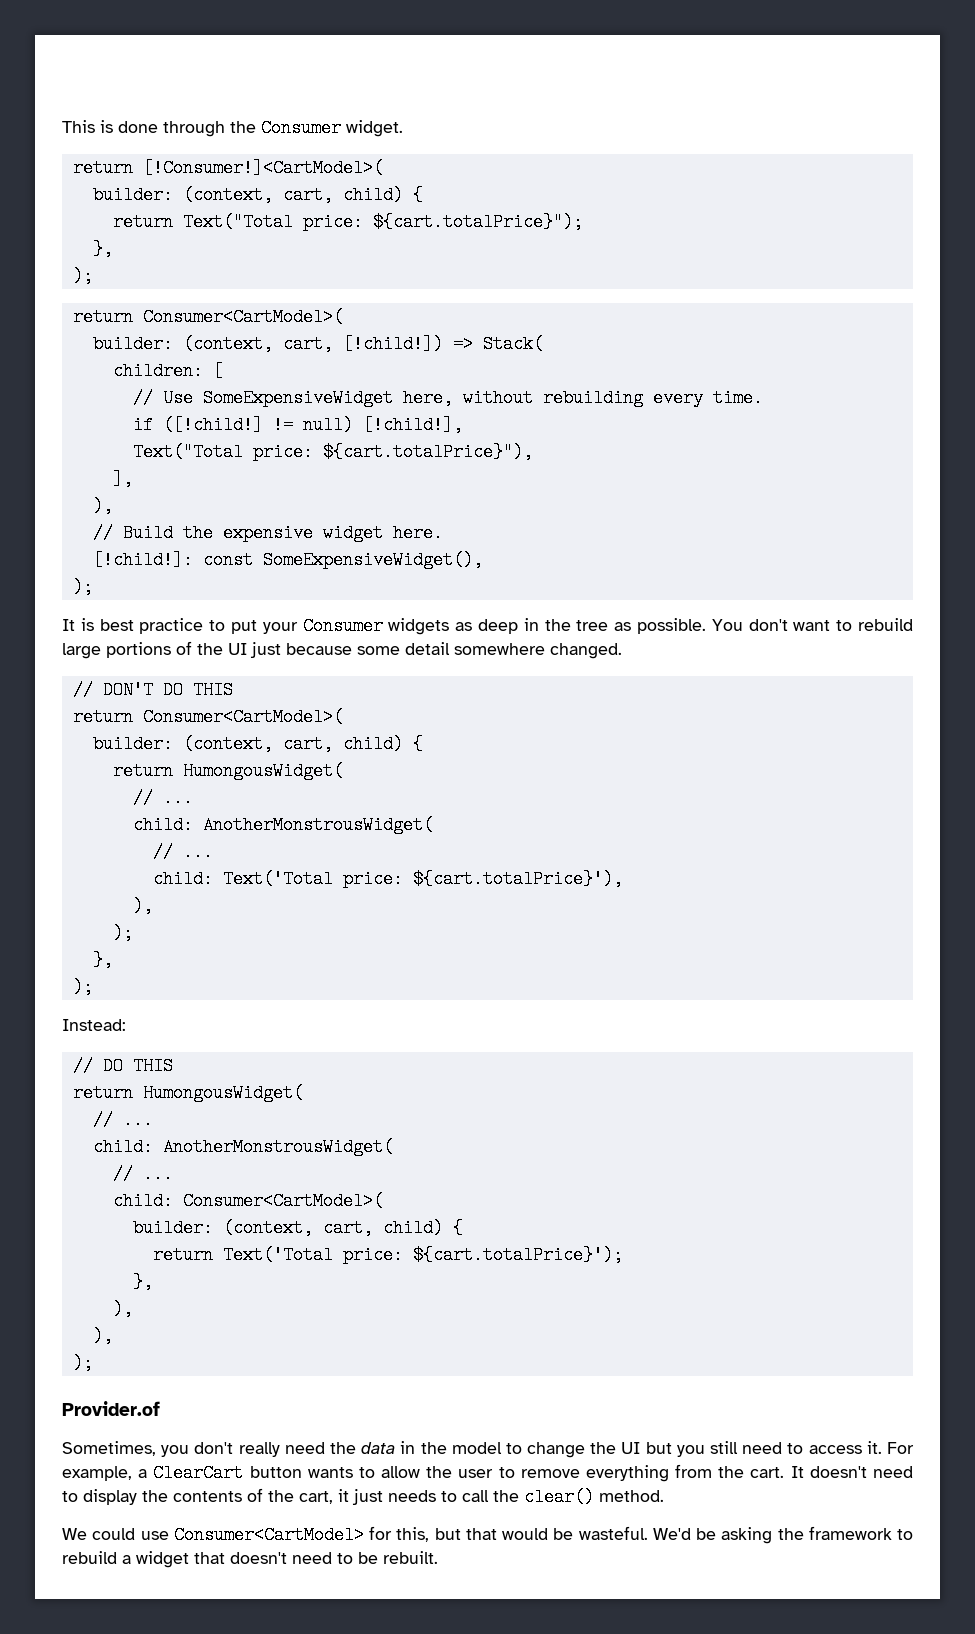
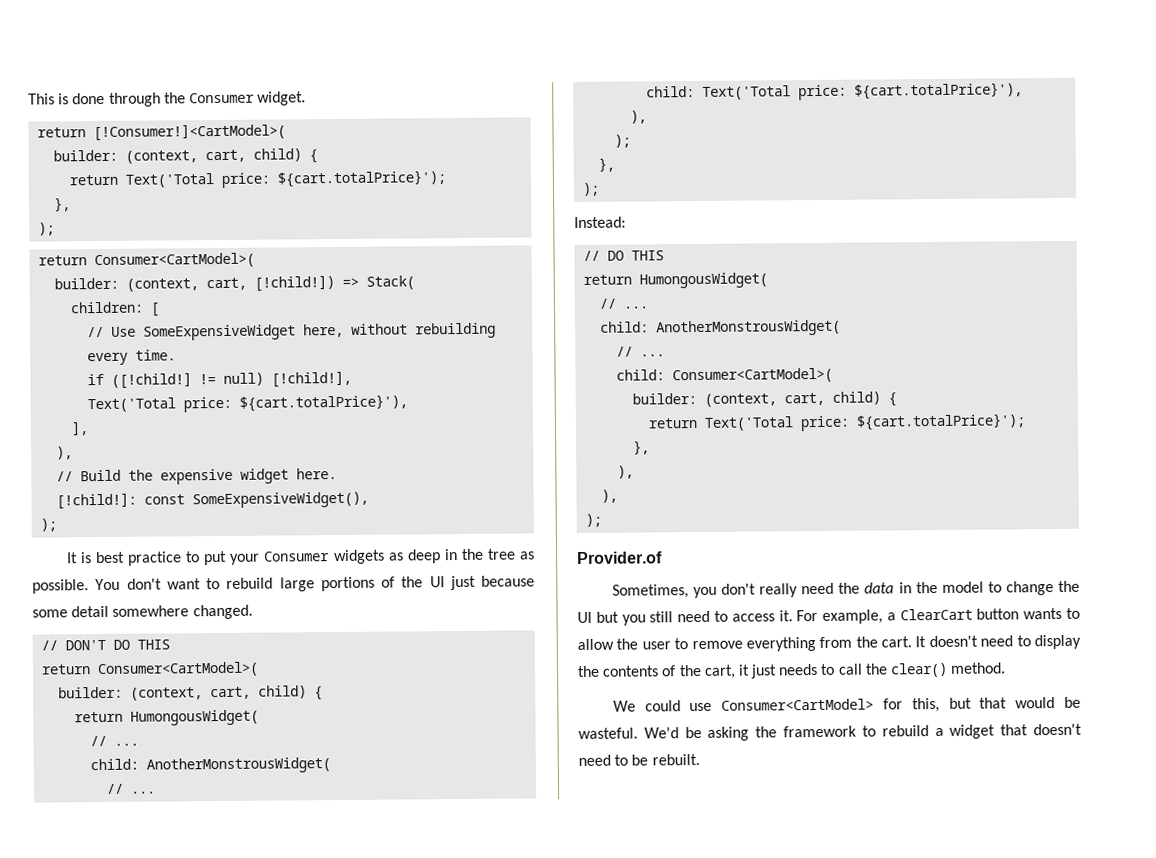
  return [!Consumer!]<CartModel>(
  builder: (context, cart, child) {
- return Text("Total price: ${cart.totalPrice}");
+ return Text('Total price: ${cart.totalPrice}');
  != null) [!child!],
- Text("Total price: ${cart.totalPrice}"),
+ Text('Total price: ${cart.totalPrice}'),

